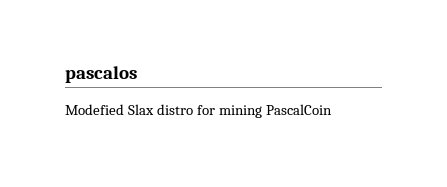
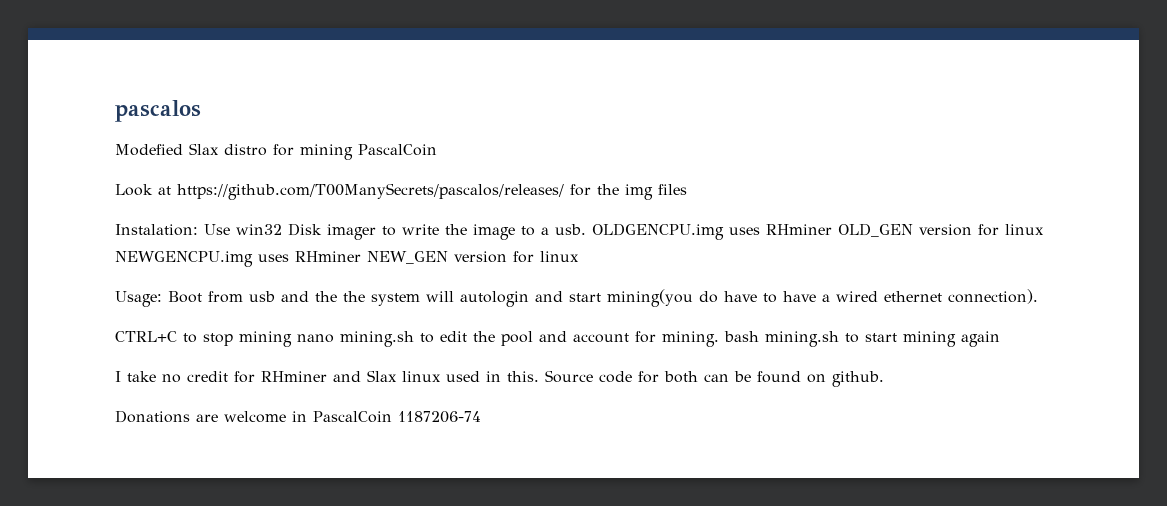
+ Look at https://github.com/T00ManySecrets/pascalos/releases/ for the img files
+ Instalation: Use win32 Disk imager to write the image to a usb. OLDGENCPU.img uses RHminer OLD_GEN version for linux NEWGENCPU.img uses RHminer NEW_GEN version for linux
+ Usage: Boot from usb and the the system will autologin and start mining(you do have to have a wired ethernet connection).
+ CTRL+C to stop mining nano mining.sh to edit the pool and account for mining. bash mining.sh to start mining again
+ I take no credit for RHminer and Slax linux used in this. Source code for both can be found on github.
+ Donations are welcome in PascalCoin 1187206-74

